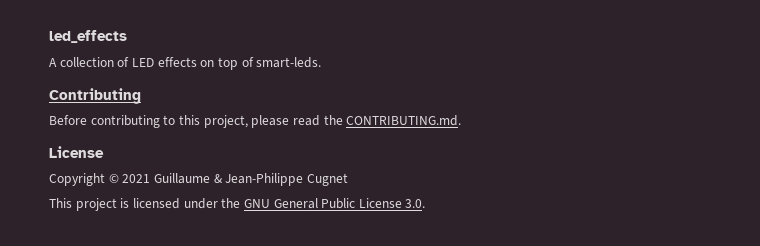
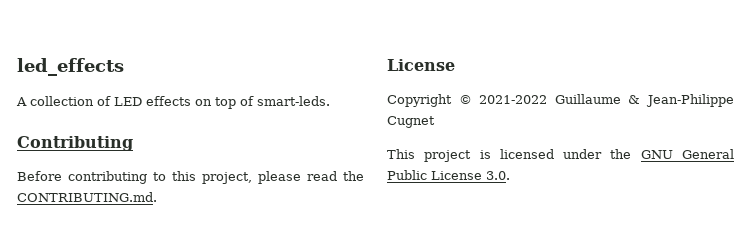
- Copyright © 2021 Guillaume & Jean-Philippe Cugnet
+ Copyright © 2021-2022 Guillaume & Jean-Philippe Cugnet

